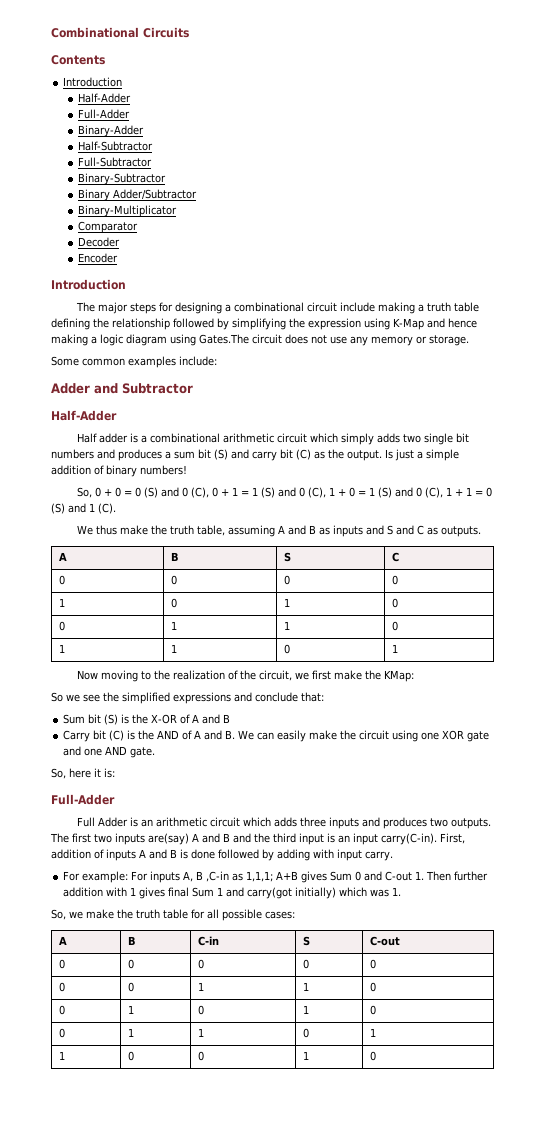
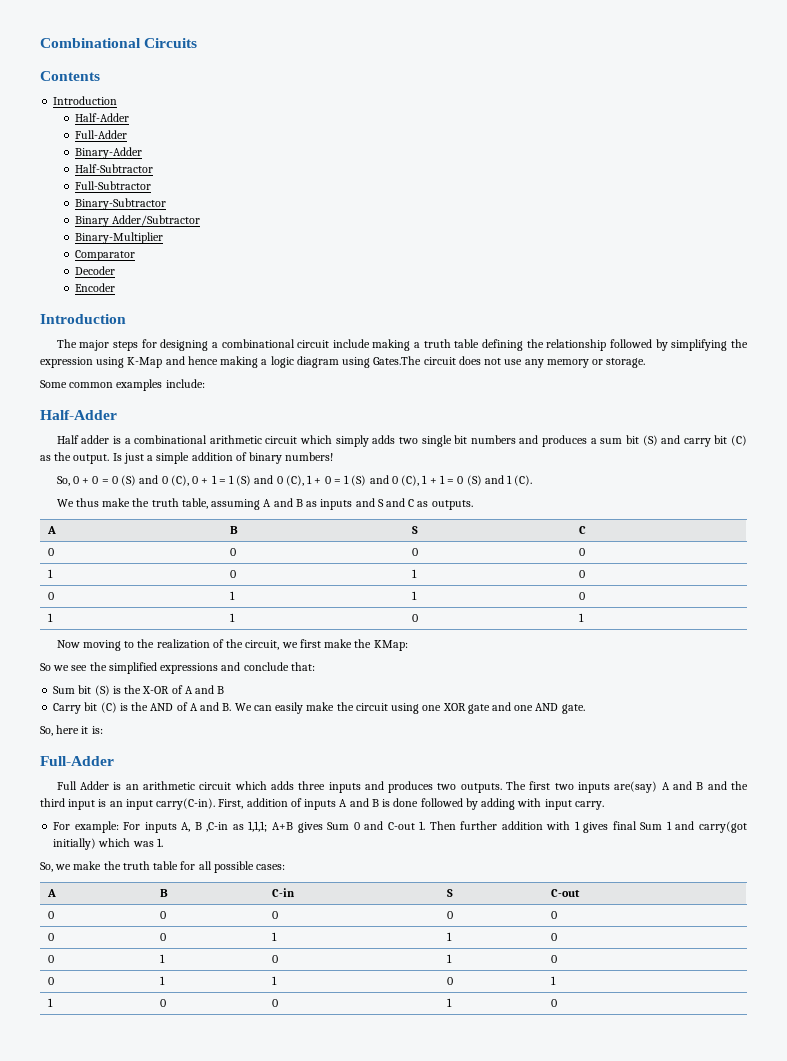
- Binary-Multiplicator
+ Binary-Multiplier
- Adder and Subtractor

